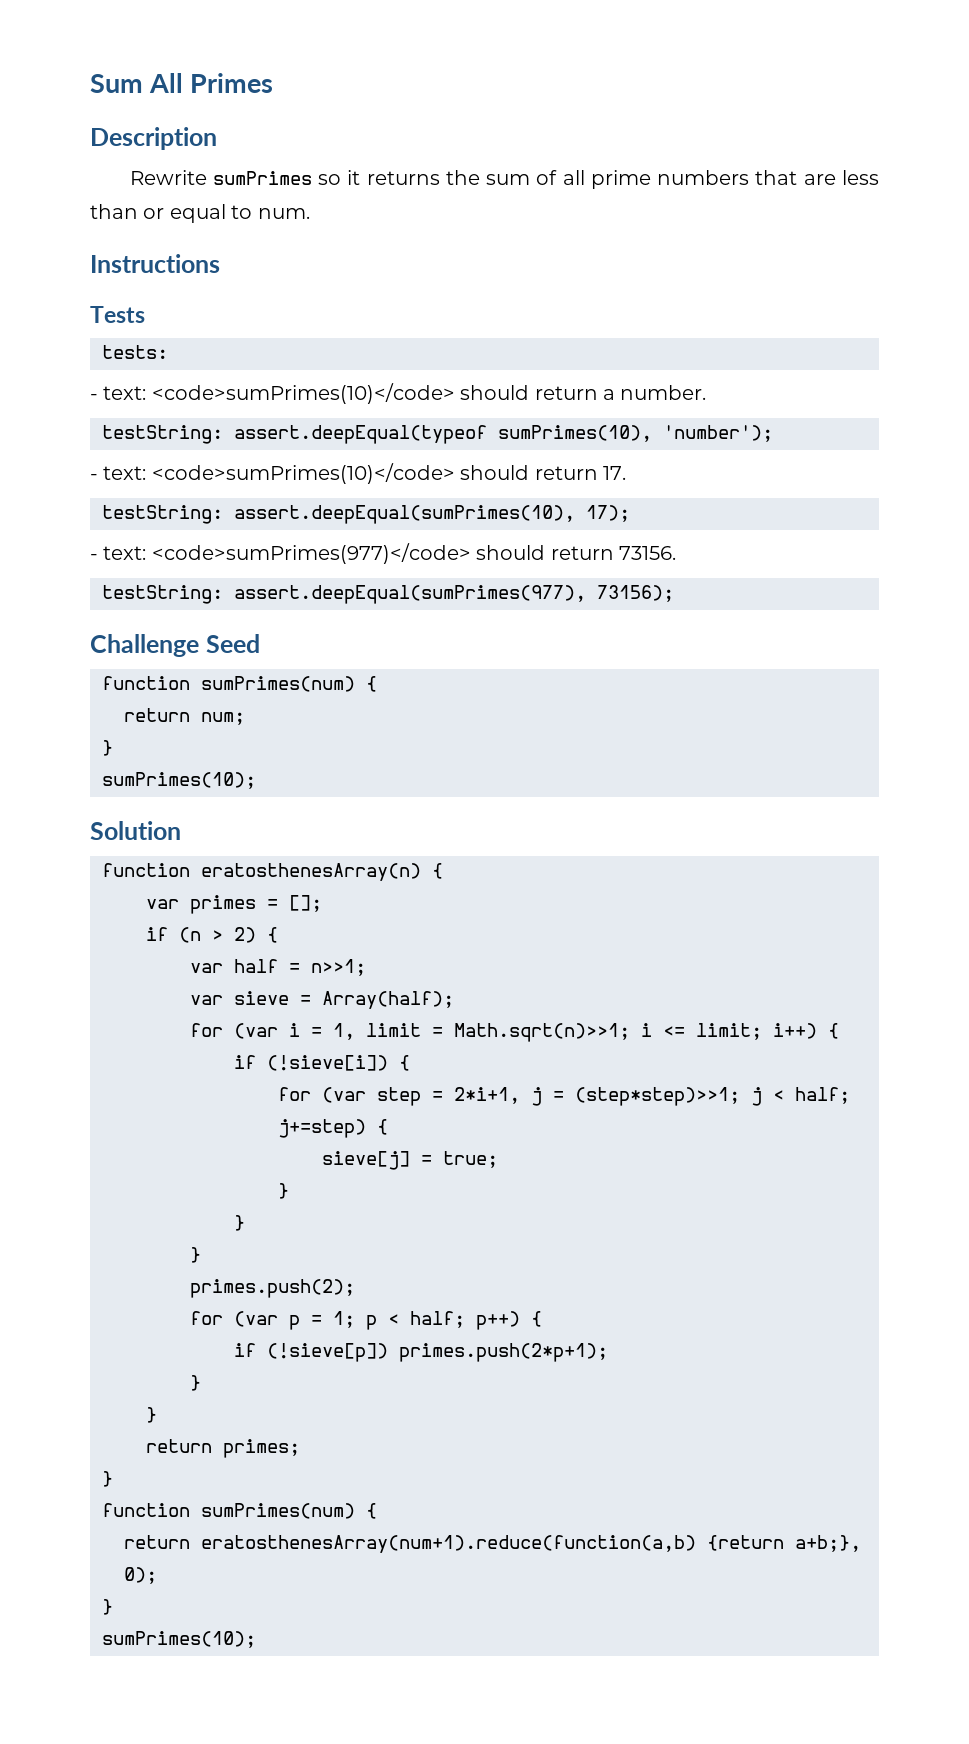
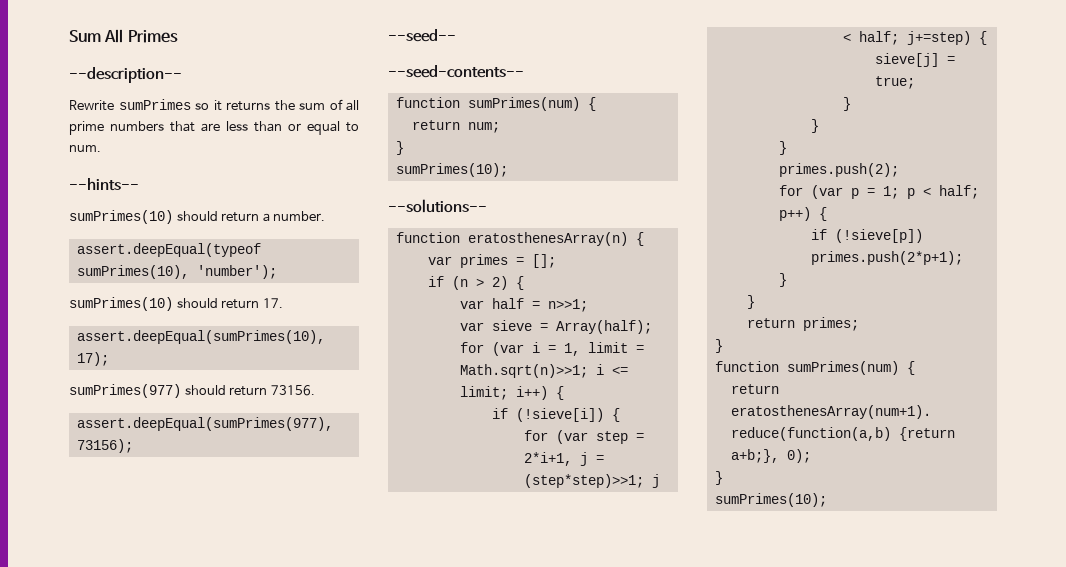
- Description
+ --description--
- Instructions
- Tests
- tests:
- - text: <code>sumPrimes(10)</code> should return a number.
+ --hints--
+ sumPrimes(10) should return a number.
- testString: assert.deepEqual(typeof sumPrimes(10), 'number');
+ assert.deepEqual(typeof sumPrimes(10), 'number');
- - text: <code>sumPrimes(10)</code> should return 17.
+ sumPrimes(10) should return 17.
- testString: assert.deepEqual(sumPrimes(10), 17);
+ assert.deepEqual(sumPrimes(10), 17);
- - text: <code>sumPrimes(977)</code> should return 73156.
+ sumPrimes(977) should return 73156.
- testString: assert.deepEqual(sumPrimes(977), 73156);
+ assert.deepEqual(sumPrimes(977), 73156);
- Challenge Seed
+ --seed--
+ --seed-contents--
- Solution
+ --solutions--

